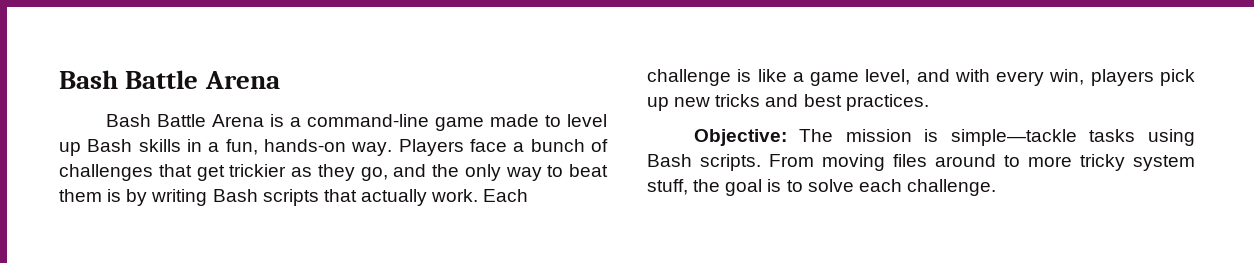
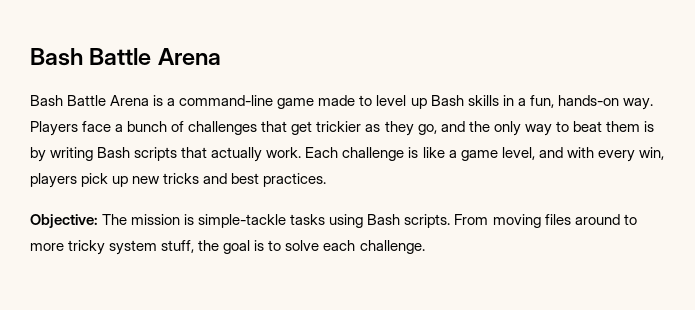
- Objective: The mission is simple—tackle tasks using Bash scripts.
+ Objective: The mission is simple-tackle tasks using Bash scripts.

